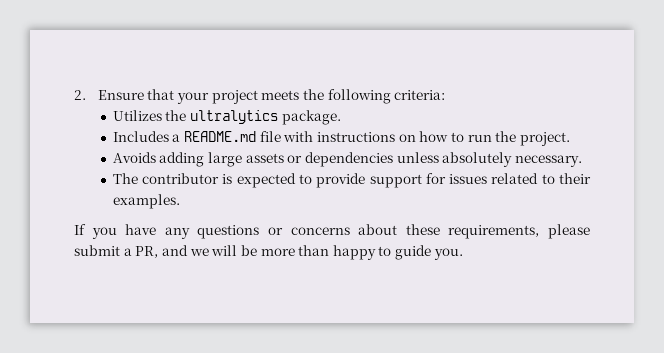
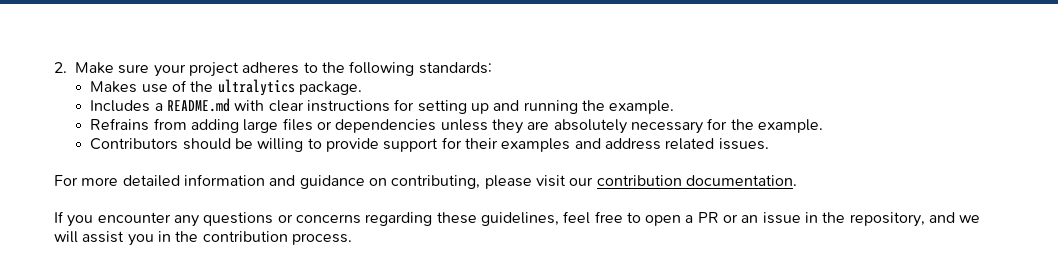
- 2. Ensure that your project meets the following criteria:
- Utilizes the ultralytics package.
+ 2. Make sure your project adheres to the following standards:
+ Makes use of the ultralytics package.
- Includes a README.md file with instructions on how to run the project.
- Avoids adding large assets or dependencies unless absolutely necessary.
- The contributor is expected to provide support for issues related to their examples.
+ Includes a README.md with clear instructions for setting up and running the example.
+ Refrains from adding large files or dependencies unless they are absolutely necessary for the example.
+ Contributors should be willing to provide support for their examples and address related issues.
+ For more detailed information and guidance on contributing, please visit our contribution documentation.
- If you have any questions or concerns about these requirements, please submit a PR, and we will be more than happy to guide you.
+ If you encounter any questions or concerns regarding these guidelines, feel free to open a PR or an issue in the repository, and we will assist you in the contribution process.

